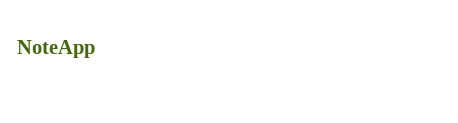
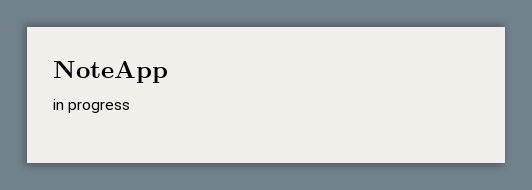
+ in progress

